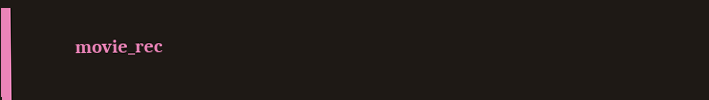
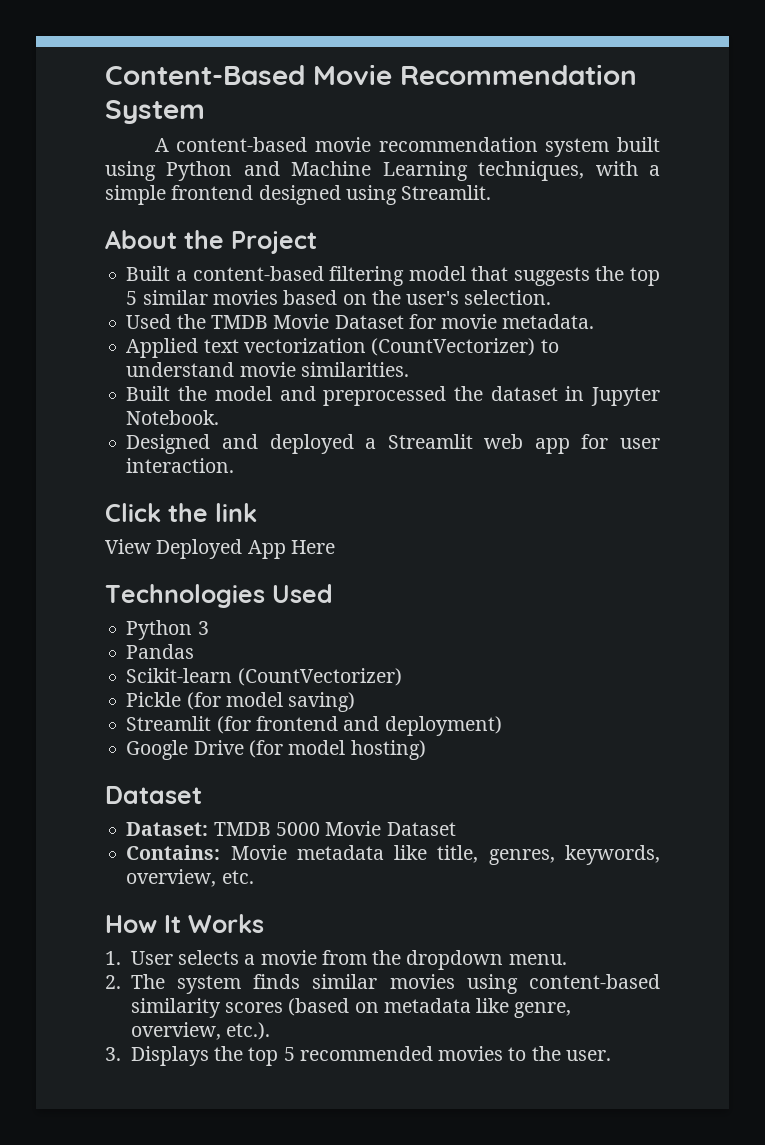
- movie_rec
+ Content-Based Movie Recommendation System
+ A content-based movie recommendation system built using Python and Machine Learning techniques, with a simple frontend designed using Streamlit.
+ About the Project
+ Built a content-based filtering model that suggests the top 5 similar movies based on the user's selection.
+ Used the TMDB Movie Dataset for movie metadata.
+ Applied text vectorization (CountVectorizer) to understand movie similarities.
+ Built the model and preprocessed the dataset in Jupyter Notebook.
+ Designed and deployed a Streamlit web app for user interaction.
+ Click the link
+ View Deployed App Here
+ Technologies Used
+ Python 3
+ Pandas
+ Scikit-learn (CountVectorizer)
+ Pickle (for model saving)
+ Streamlit (for frontend and deployment)
+ Google Drive (for model hosting)
+ Dataset
+ Dataset: TMDB 5000 Movie Dataset
+ Contains: Movie metadata like title, genres, keywords, overview, etc.
+ How It Works
+ 1. User selects a movie from the dropdown menu.
+ 2. The system finds similar movies using content-based similarity scores (based on metadata like genre, overview, etc.).
+ 3. Displays the top 5 recommended movies to the user.

